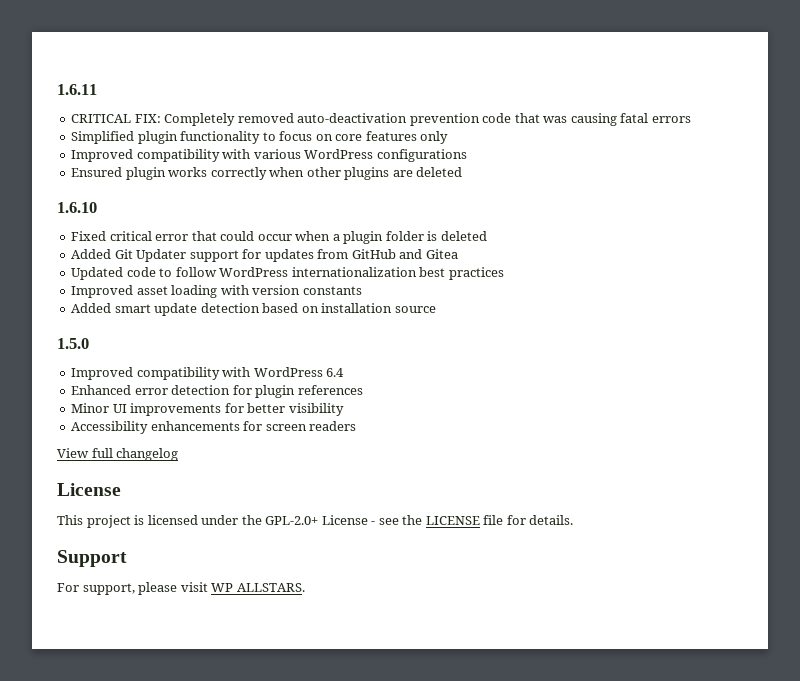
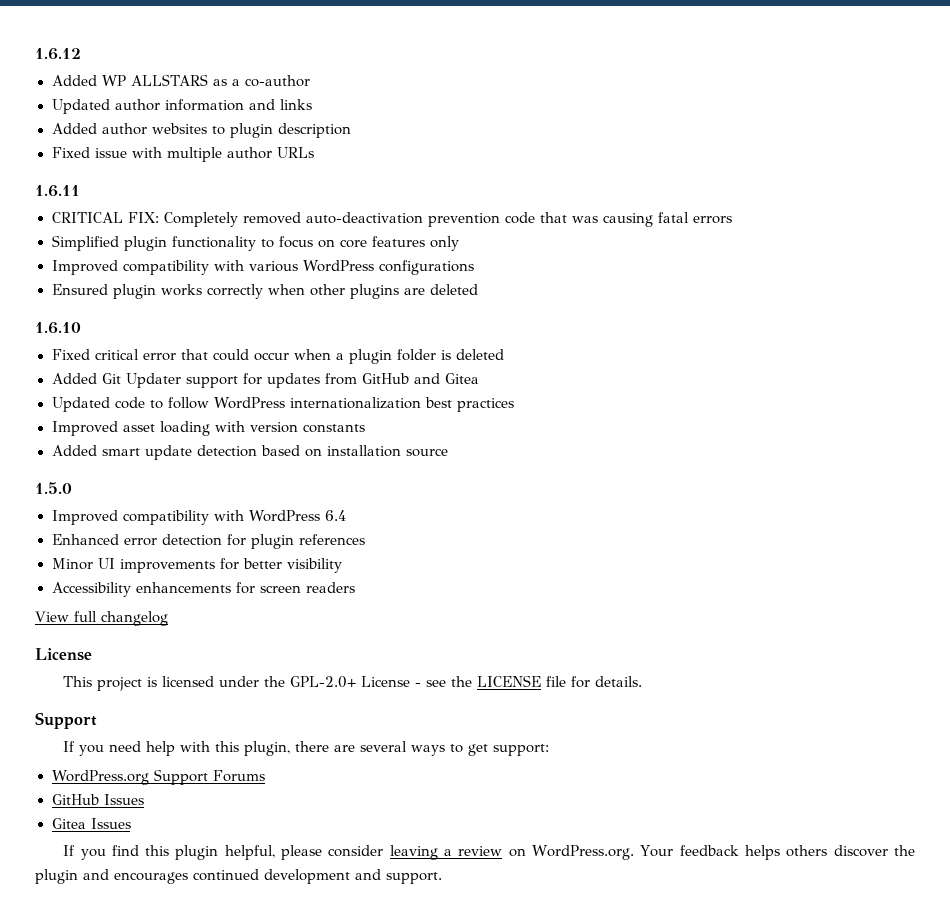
+ 1.6.12
+ Added WP ALLSTARS as a co-author
+ Updated author information and links
+ Added author websites to plugin description
+ Fixed issue with multiple author URLs
- For support, please visit WP ALLSTARS.
+ If you need help with this plugin, there are several ways to get support:
+ WordPress.org Support Forums
+ GitHub Issues
+ Gitea Issues
+ If you find this plugin helpful, please consider leaving a review on WordPress.org. Your feedback helps others discover the plugin and encourages continued development and support.

